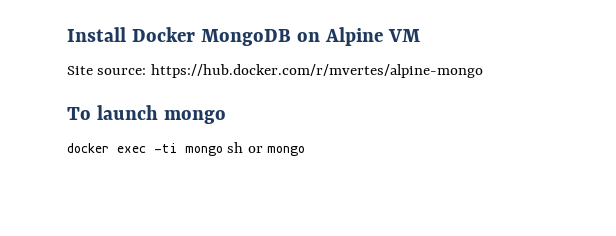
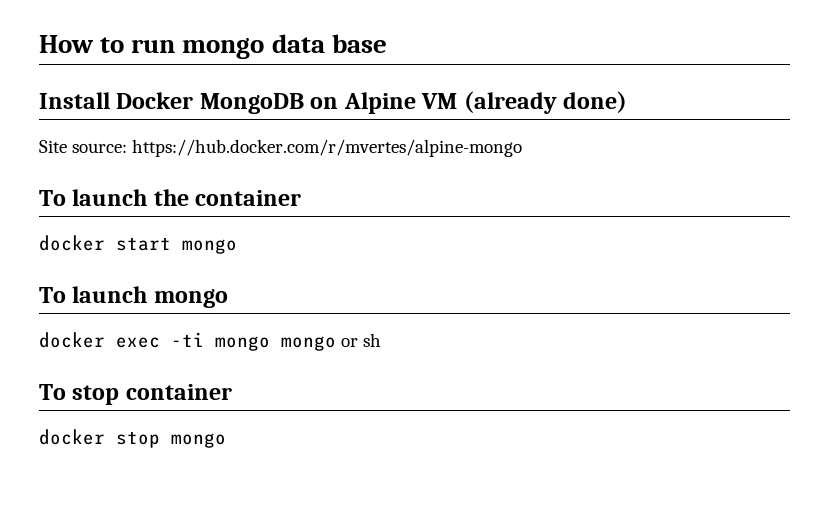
+ How to run mongo data base
- Install Docker MongoDB on Alpine VM
+ Install Docker MongoDB on Alpine VM (already done)
+ To launch the container
+ docker start mongo
- docker exec -ti mongo sh or mongo
+ docker exec -ti mongo mongo or sh
+ To stop container
+ docker stop mongo

